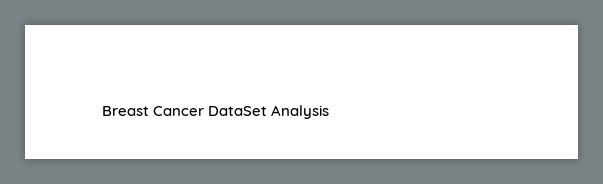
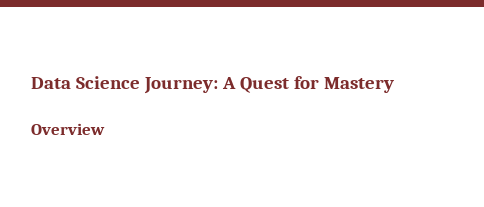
- Breast Cancer DataSet Analysis
+ Data Science Journey: A Quest for Mastery
+ Overview

